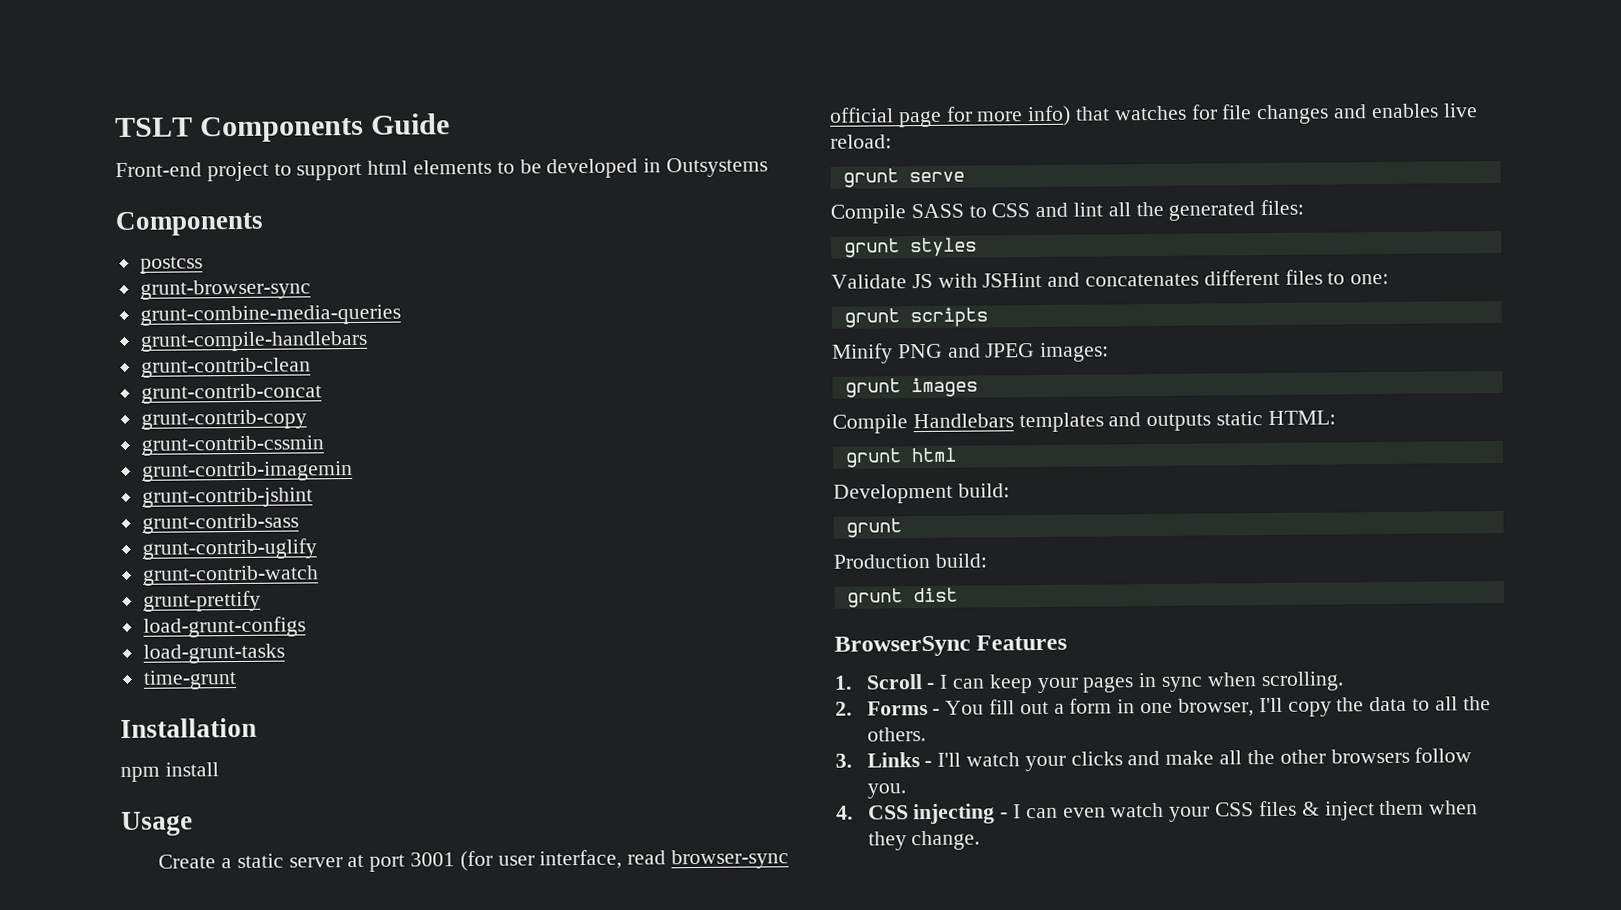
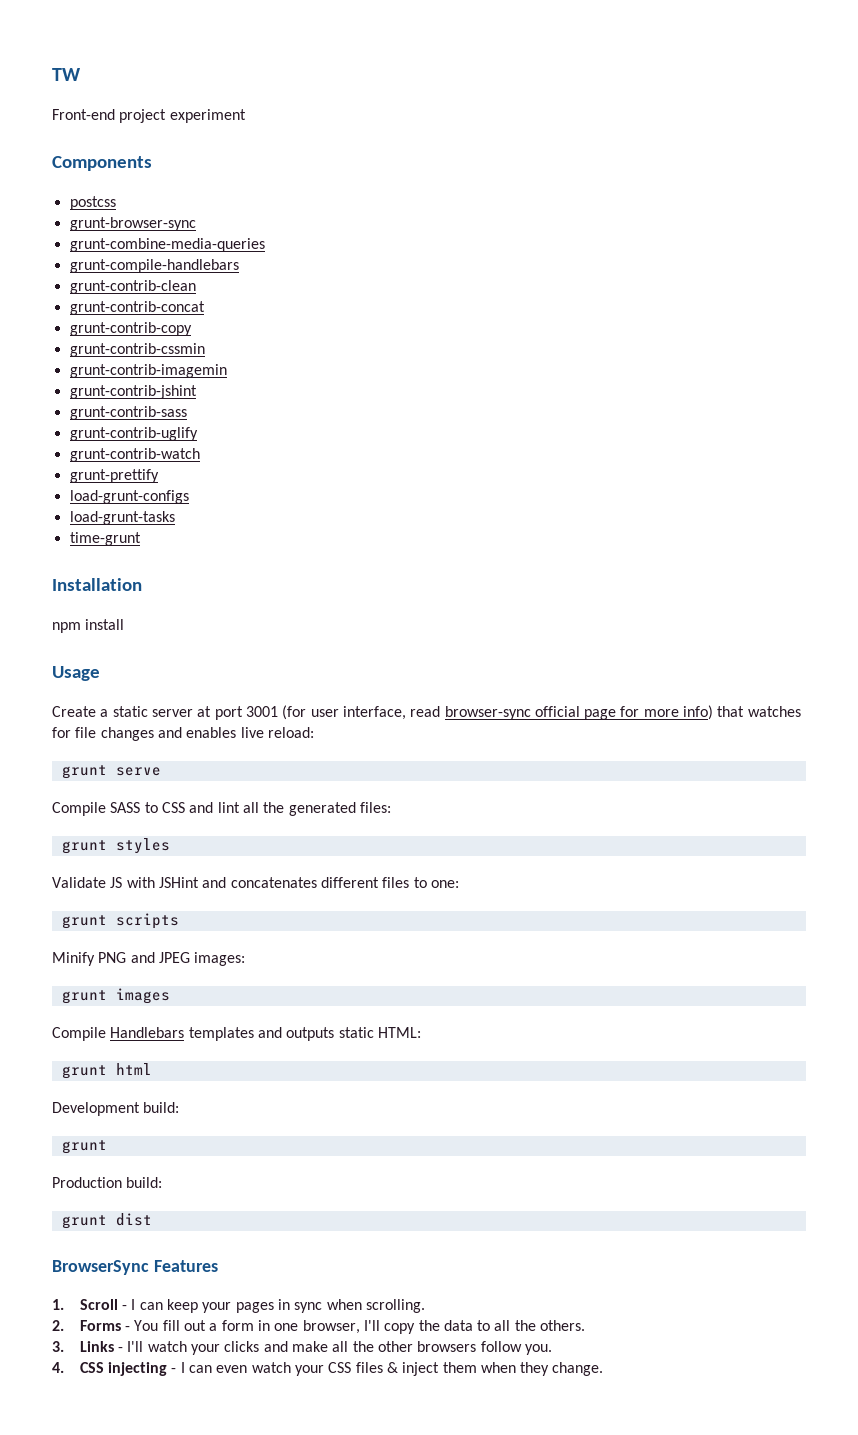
- TSLT Components Guide
+ TW
- Front-end project to support html elements to be developed in Outsystems
+ Front-end project experiment

